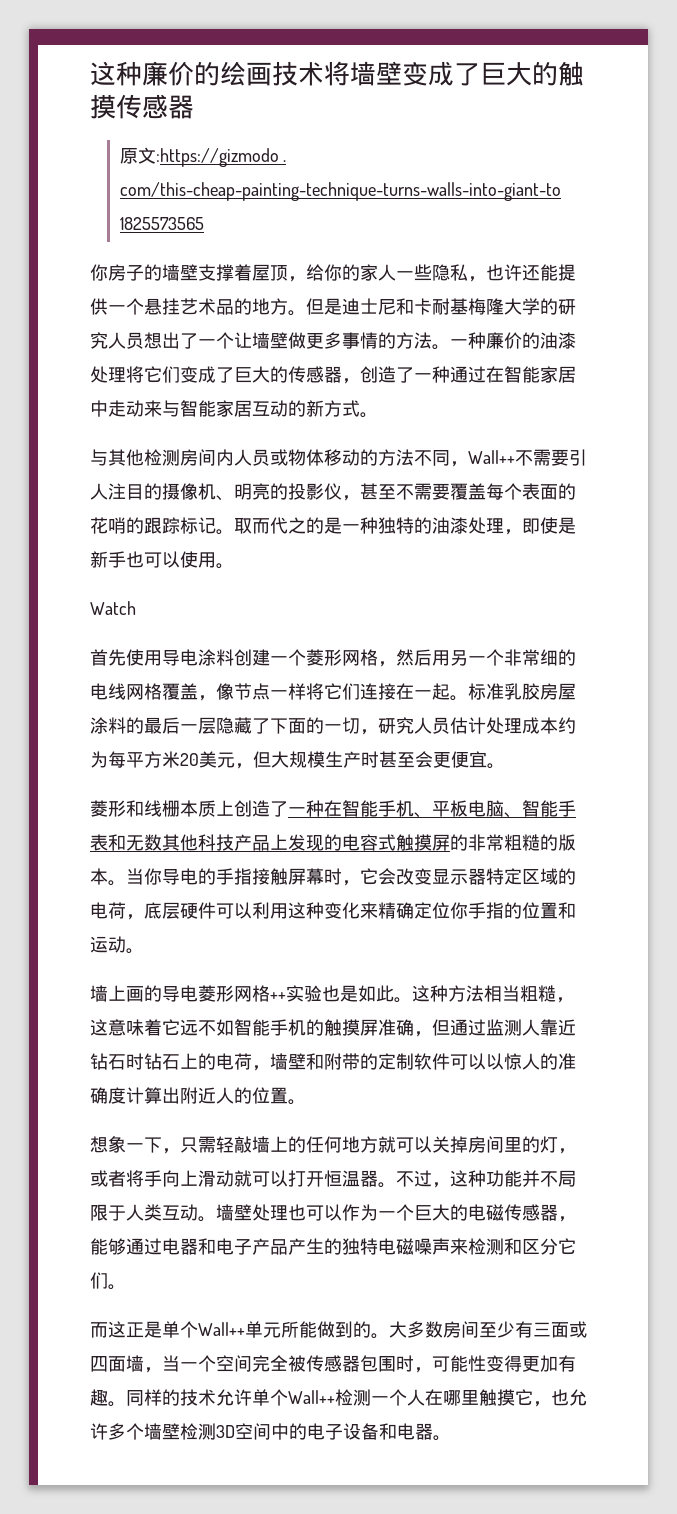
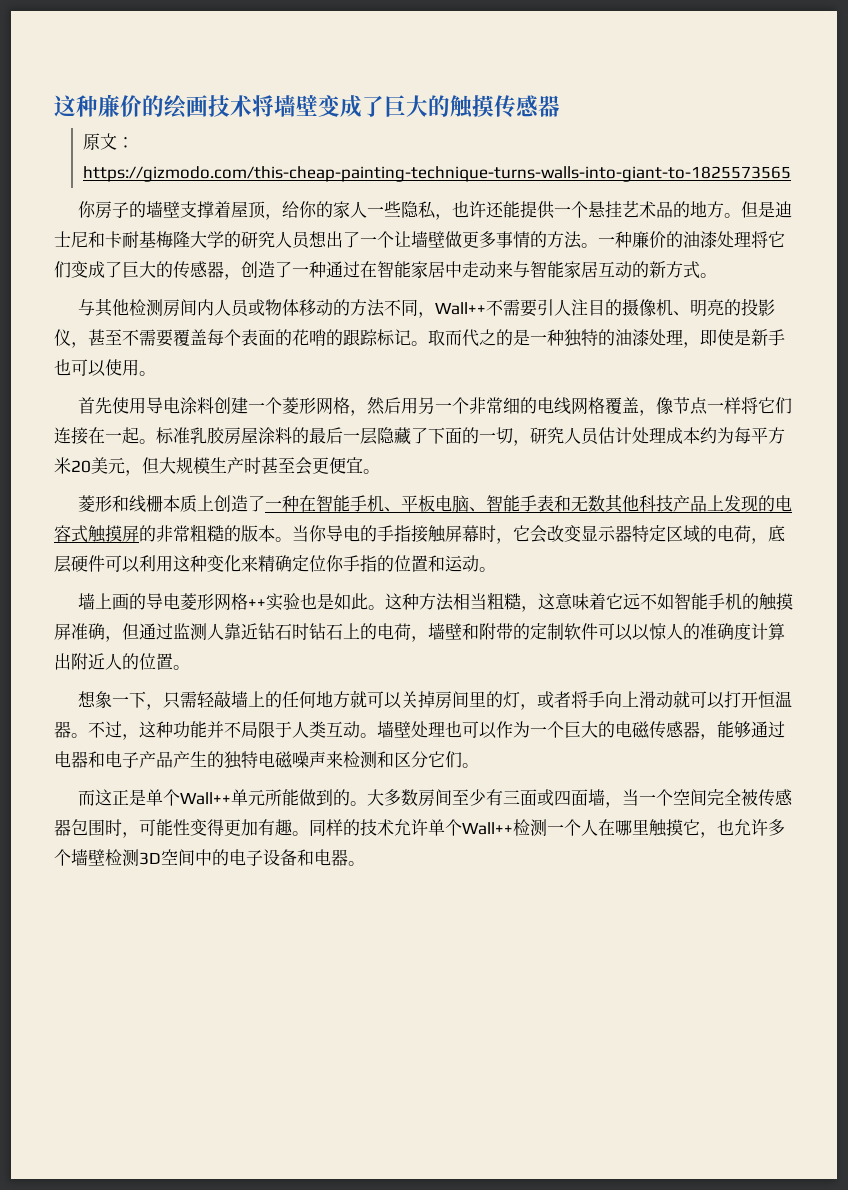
- 原文:https://gizmodo . com/this-cheap-painting-technique-turns-walls-into-giant-to 1825573565
+ 原文：https://gizmodo.com/this-cheap-painting-technique-turns-walls-into-giant-to-1825573565
- Watch

